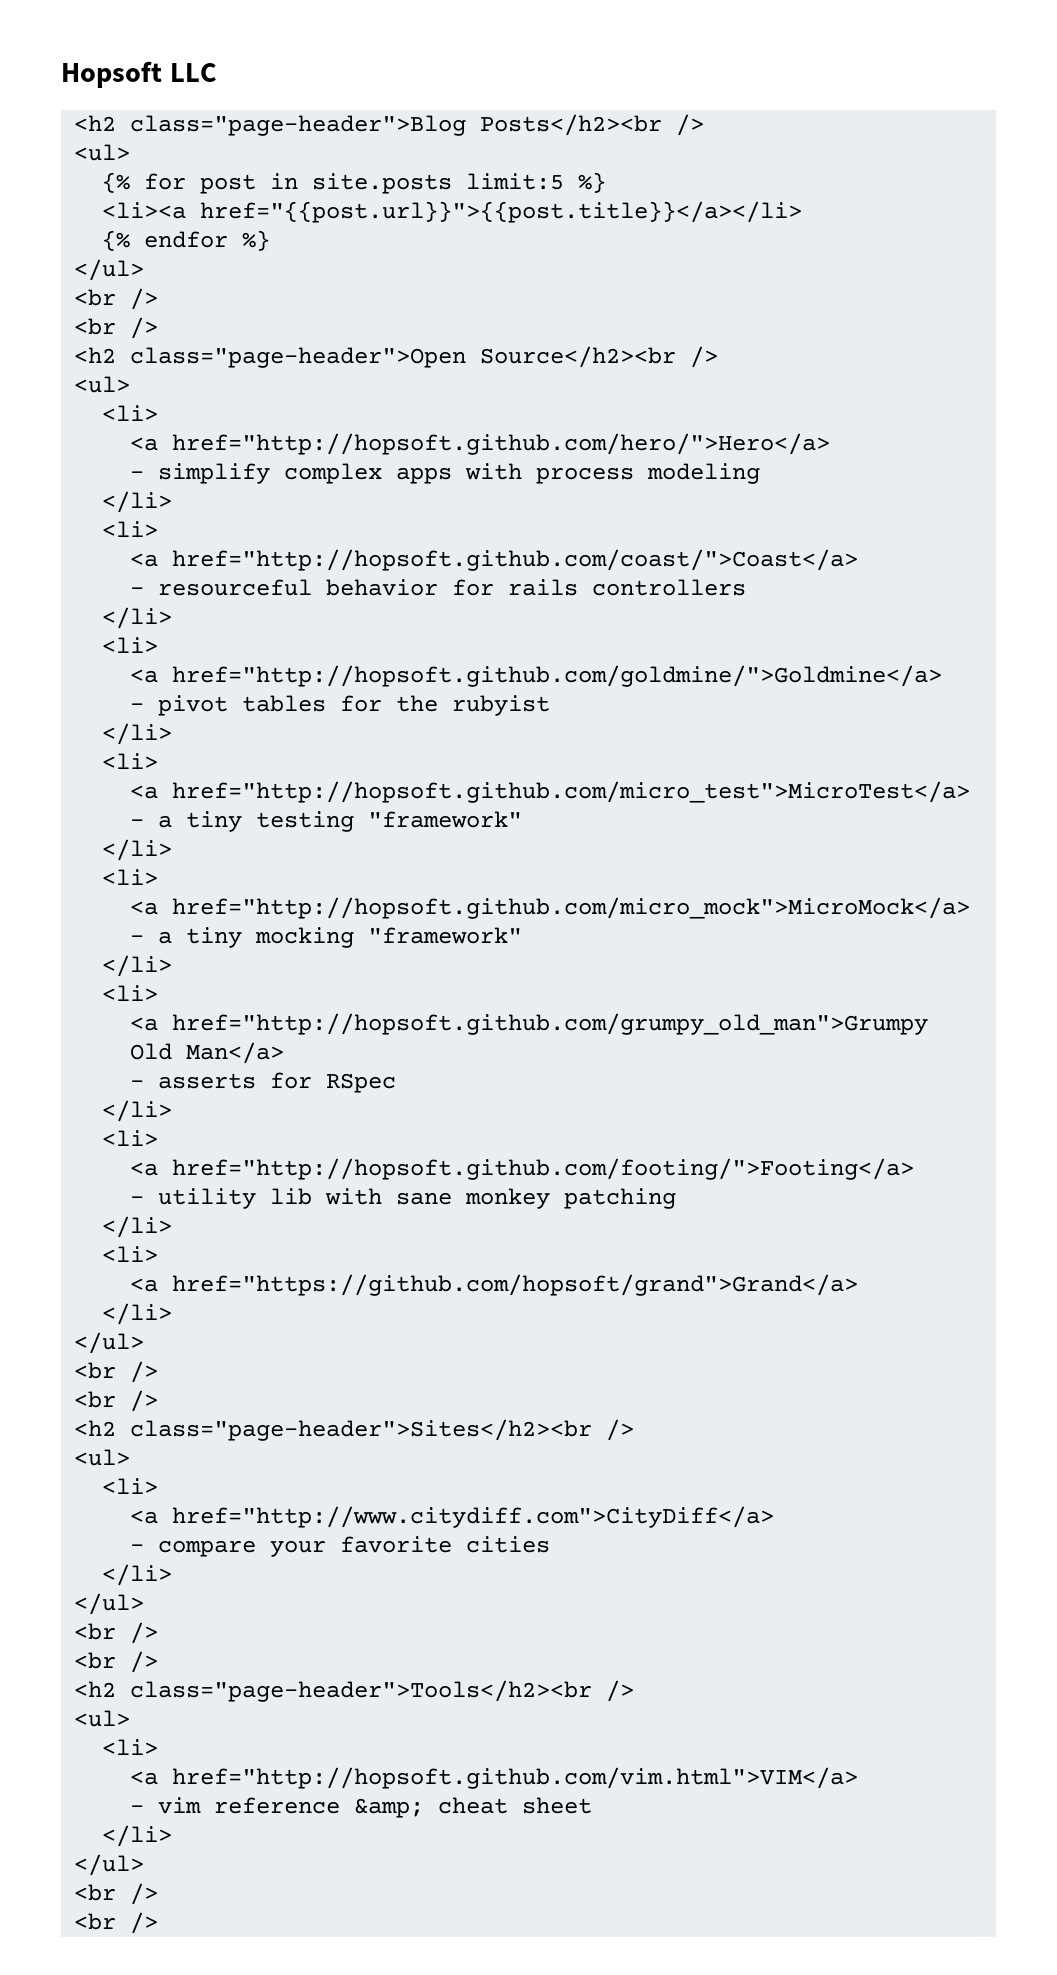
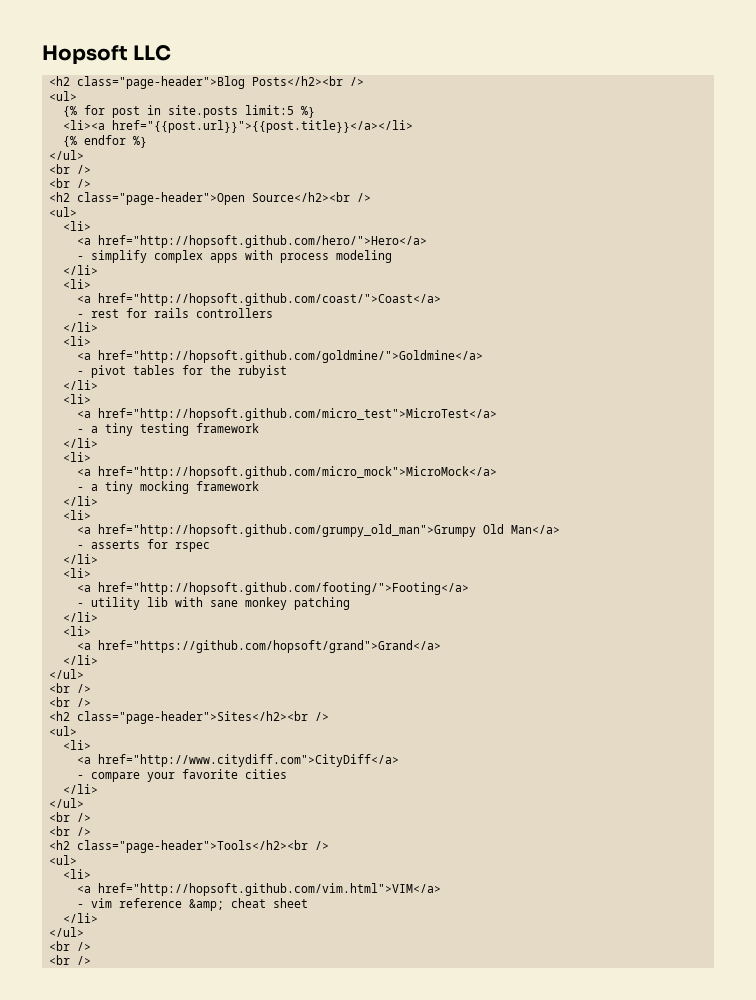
- - resourceful behavior for rails controllers
+ - rest for rails controllers
- - a tiny testing "framework"
+ - a tiny testing framework
- - a tiny mocking "framework"
+ - a tiny mocking framework
- - asserts for RSpec
+ - asserts for rspec

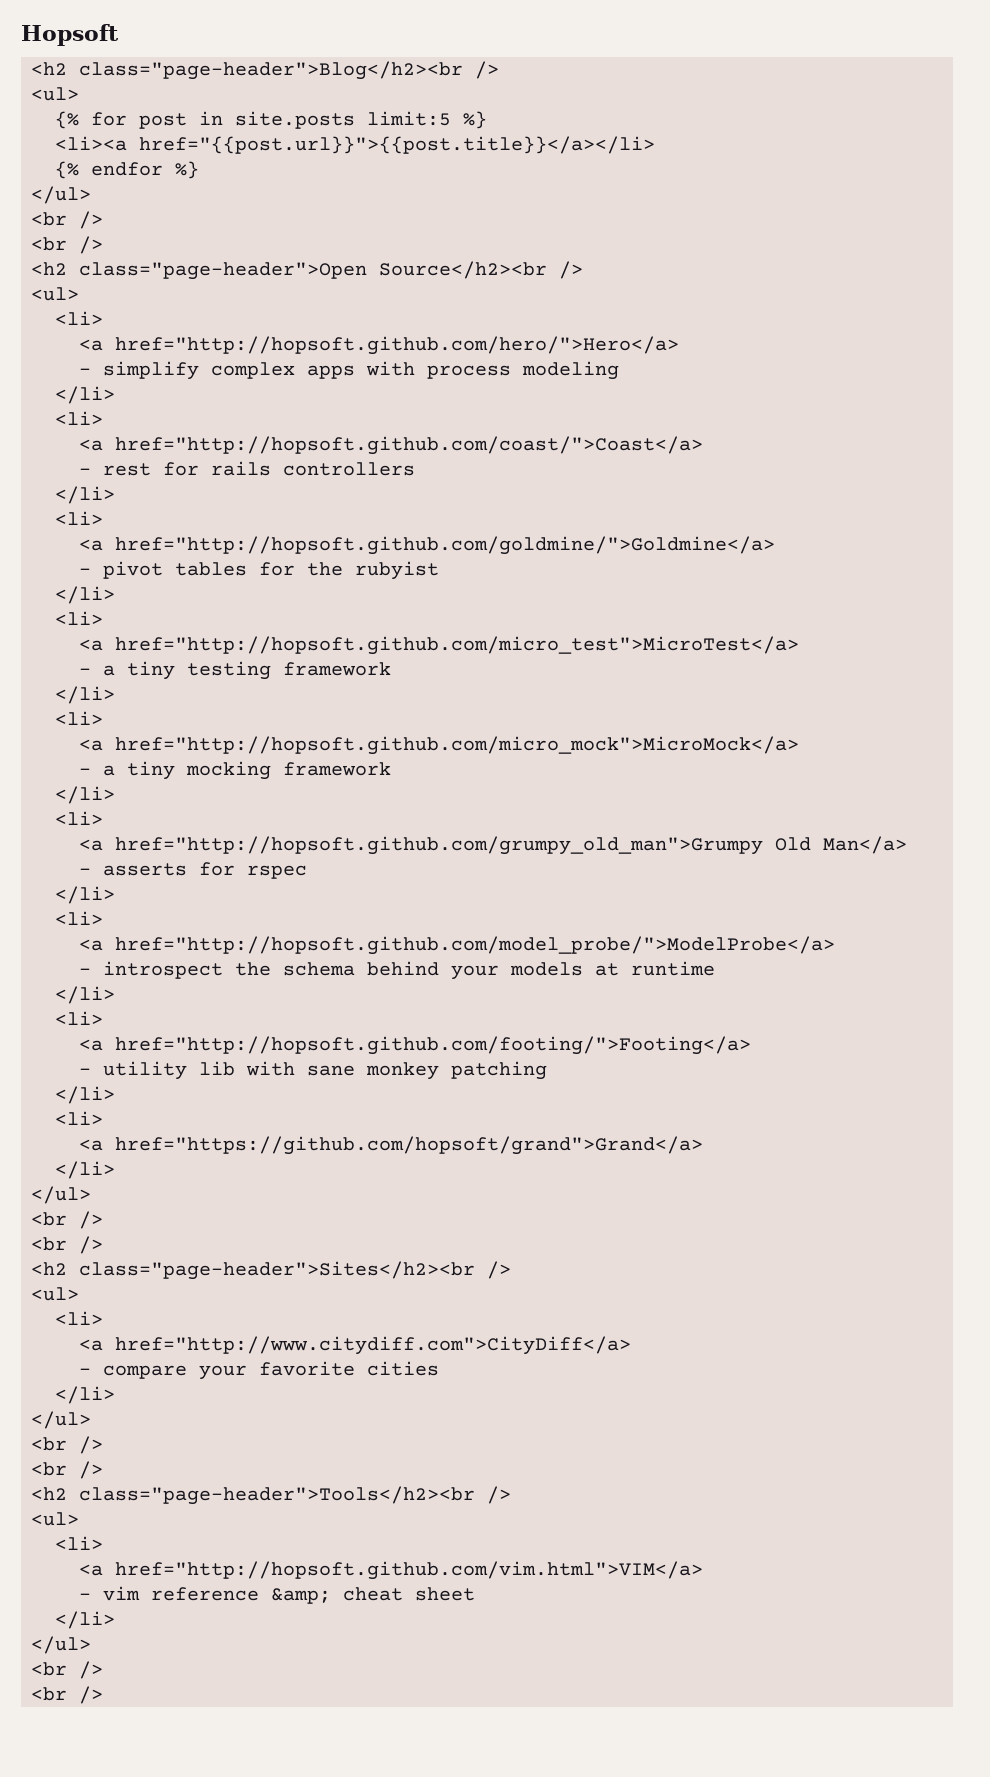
- Hopsoft LLC
- <h2 class="page-header">Blog Posts</h2><br />
+ Hopsoft
+ <h2 class="page-header">Blog</h2><br />
+ <a href="http://hopsoft.github.com/model_probe/">ModelProbe</a>
+ - introspect the schema behind your models at runtime
+ </li>
+ <li>

